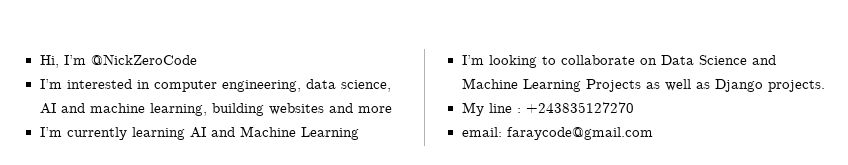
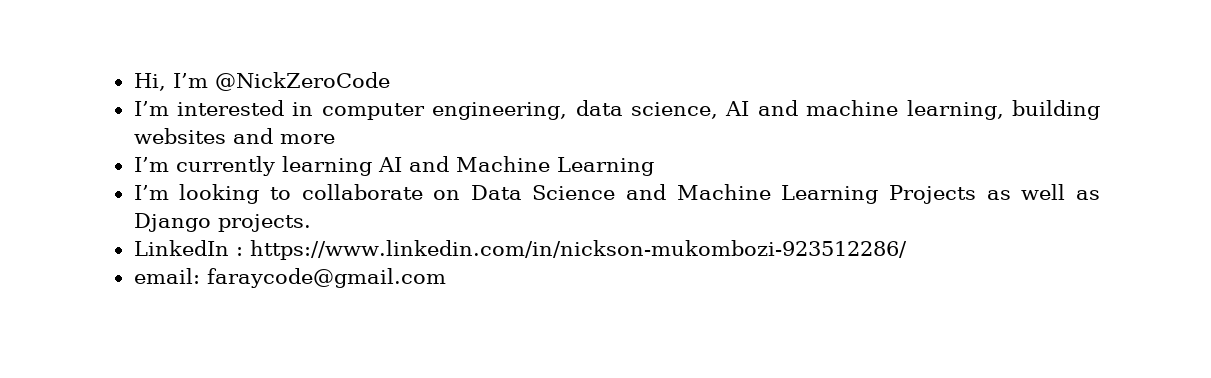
- My line : +243835127270
+ LinkedIn : https://www.linkedin.com/in/nickson-mukombozi-923512286/

